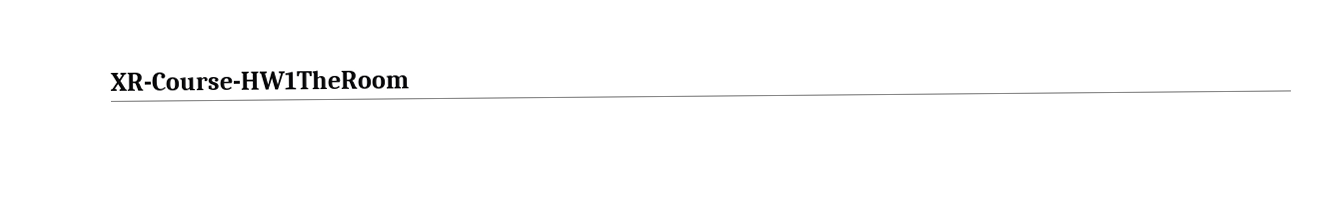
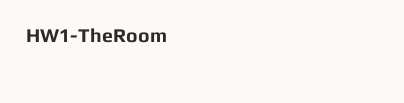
- XR-Course-HW1TheRoom
+ HW1-TheRoom

